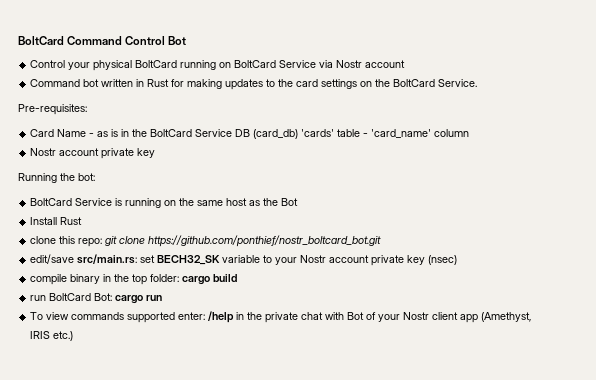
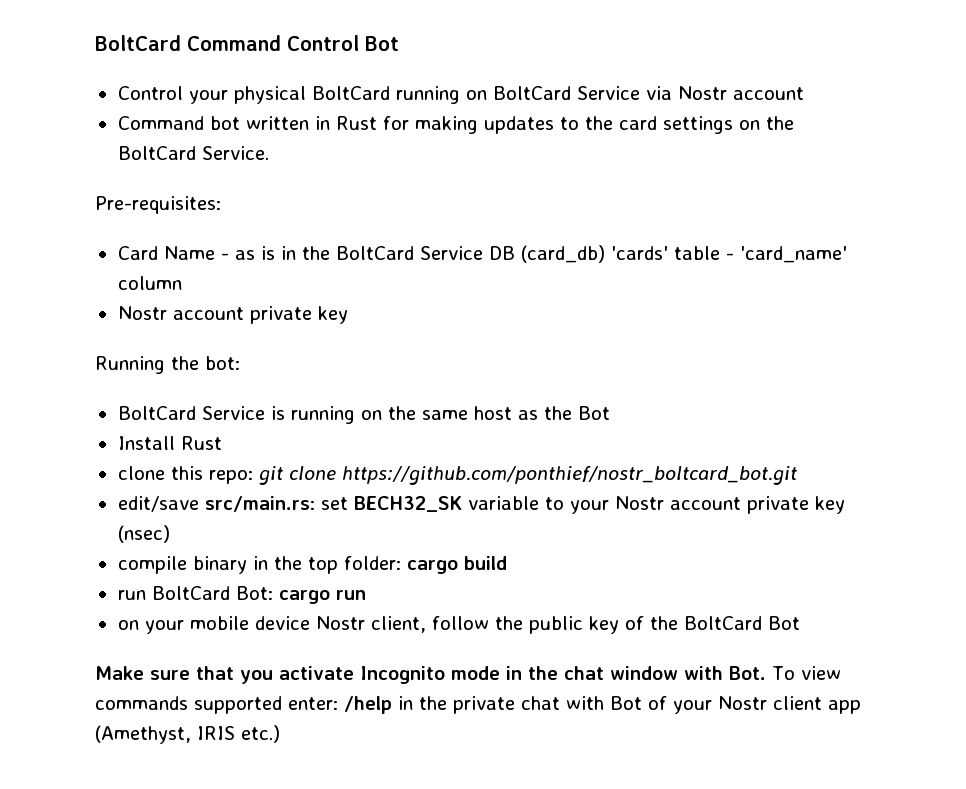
- To view commands supported enter: /help in the private chat with Bot of your Nostr client app (Amethyst, IRIS etc.)
+ on your mobile device Nostr client, follow the public key of the BoltCard Bot
+ Make sure that you activate Incognito mode in the chat window with Bot. To view commands supported enter: /help in the private chat with Bot of your Nostr client app (Amethyst, IRIS etc.)

